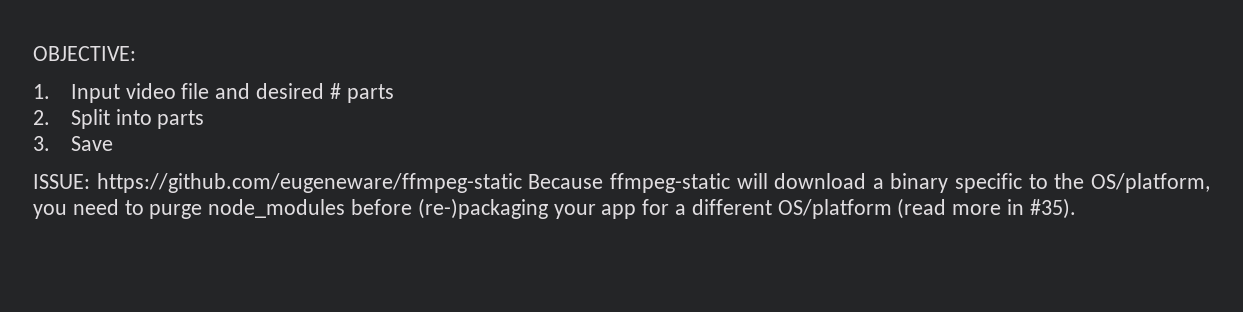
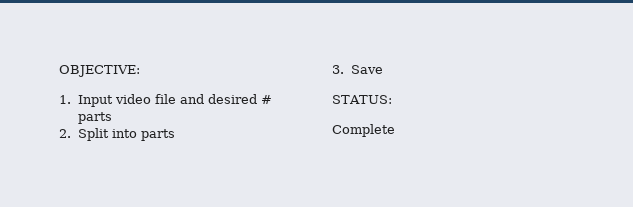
- ISSUE: https://github.com/eugeneware/ffmpeg-static Because ffmpeg-static will download a binary specific to the OS/platform, you need to purge node_modules before (re-)packaging your app for a different OS/platform (read more in #35).
+ STATUS:
+ Complete

